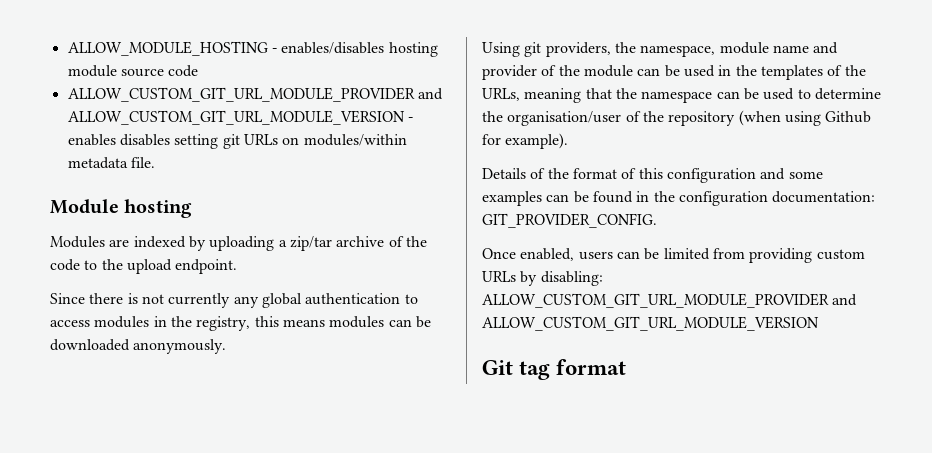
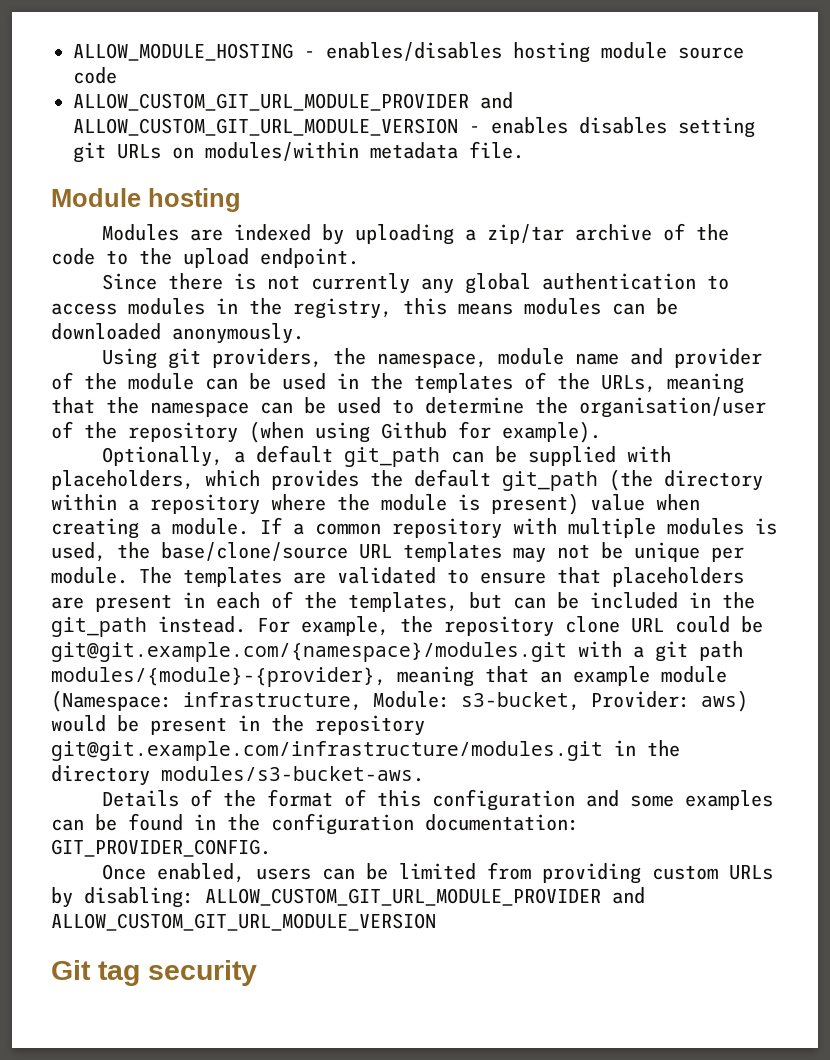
+ Optionally, a default git_path can be supplied with placeholders, which provides the default git_path (the directory within a repository where the module is present) value when creating a module. If a common repository with multiple modules is used, the base/clone/source URL templates may not be unique per module. The templates are validated to ensure that placeholders are present in each of the templates, but can be included in the git_path instead. For example, the repository clone URL could be git@git.example.com/{namespace}/modules.git with a git path modules/{module}-{provider}, meaning that an example module (Namespace: infrastructure, Module: s3-bucket, Provider: aws) would be present in the repository git@git.example.com/infrastructure/modules.git in the directory modules/s3-bucket-aws.
- Git tag format
+ Git tag security

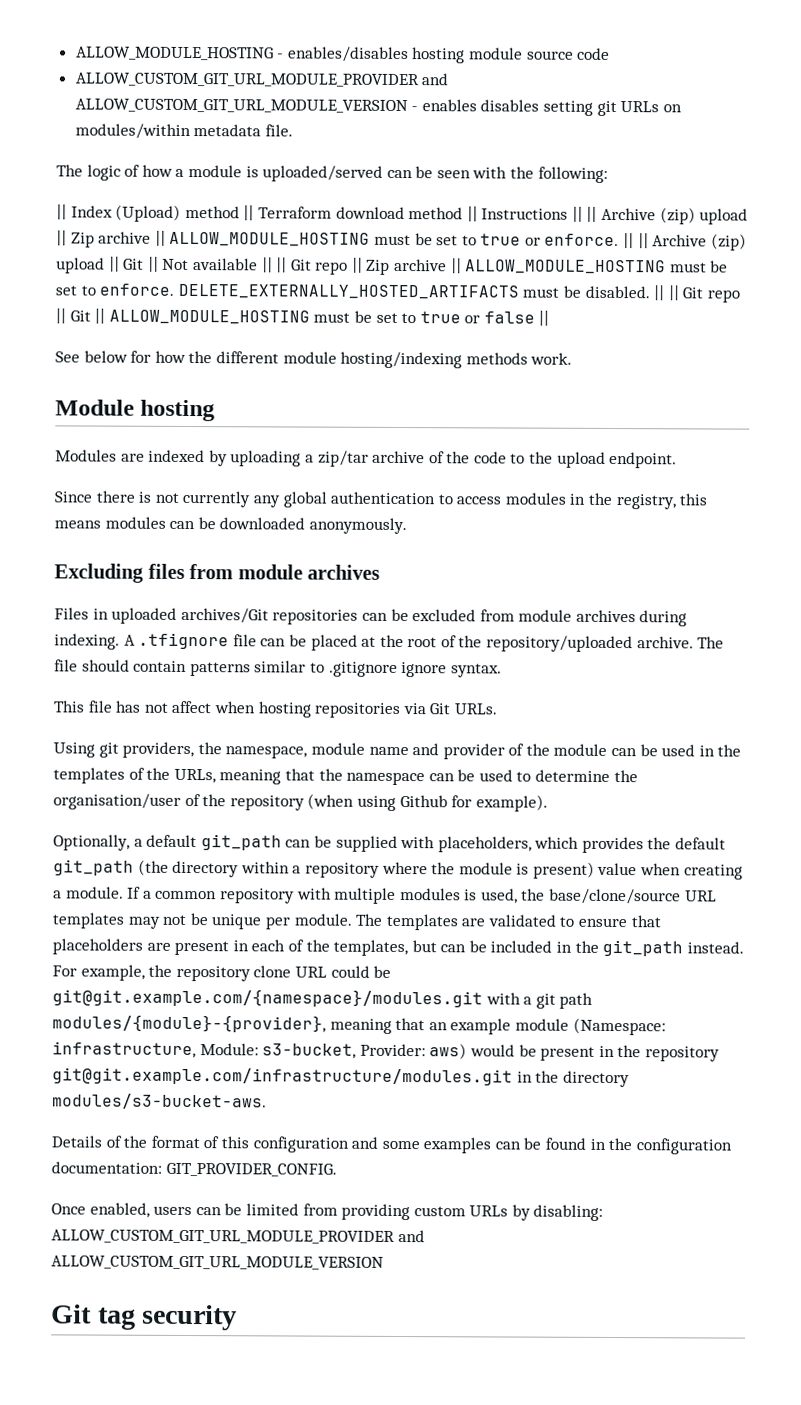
+ The logic of how a module is uploaded/served can be seen with the following:
+ || Index (Upload) method || Terraform download method || Instructions || || Archive (zip) upload || Zip archive || ALLOW_MODULE_HOSTING must be set to true or enforce. || || Archive (zip) upload || Git || Not available || || Git repo || Zip archive || ALLOW_MODULE_HOSTING must be set to enforce. DELETE_EXTERNALLY_HOSTED_ARTIFACTS must be disabled. || || Git repo || Git || ALLOW_MODULE_HOSTING must be set to true or false ||
+ See below for how the different module hosting/indexing methods work.
+ Excluding files from module archives
+ Files in uploaded archives/Git repositories can be excluded from module archives during indexing. A .tfignore file can be placed at the root of the repository/uploaded archive. The file should contain patterns similar to .gitignore ignore syntax.
+ This file has not affect when hosting repositories via Git URLs.

